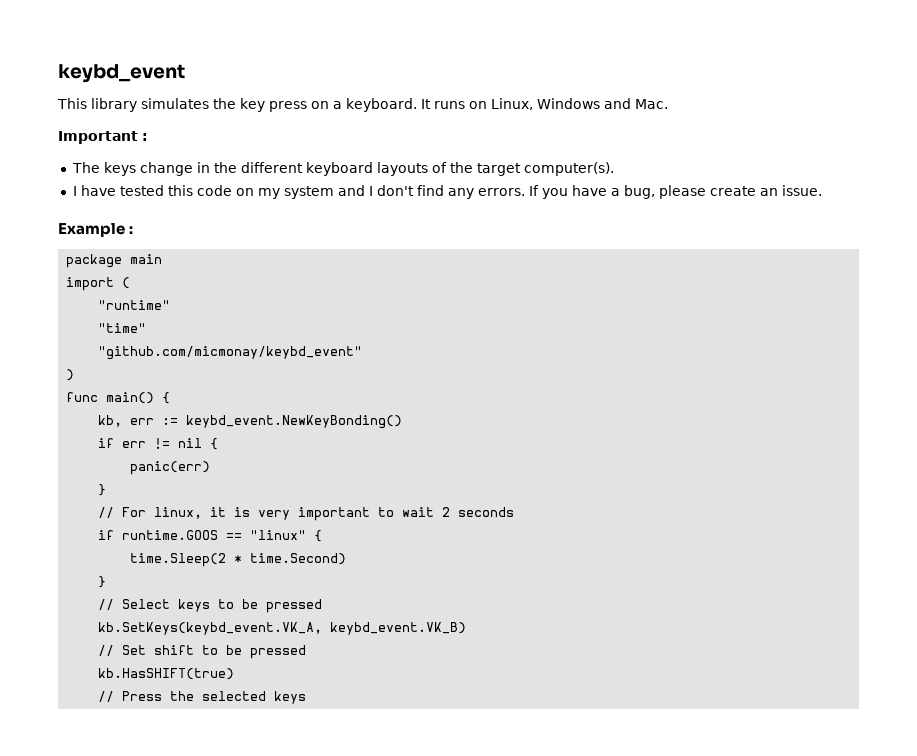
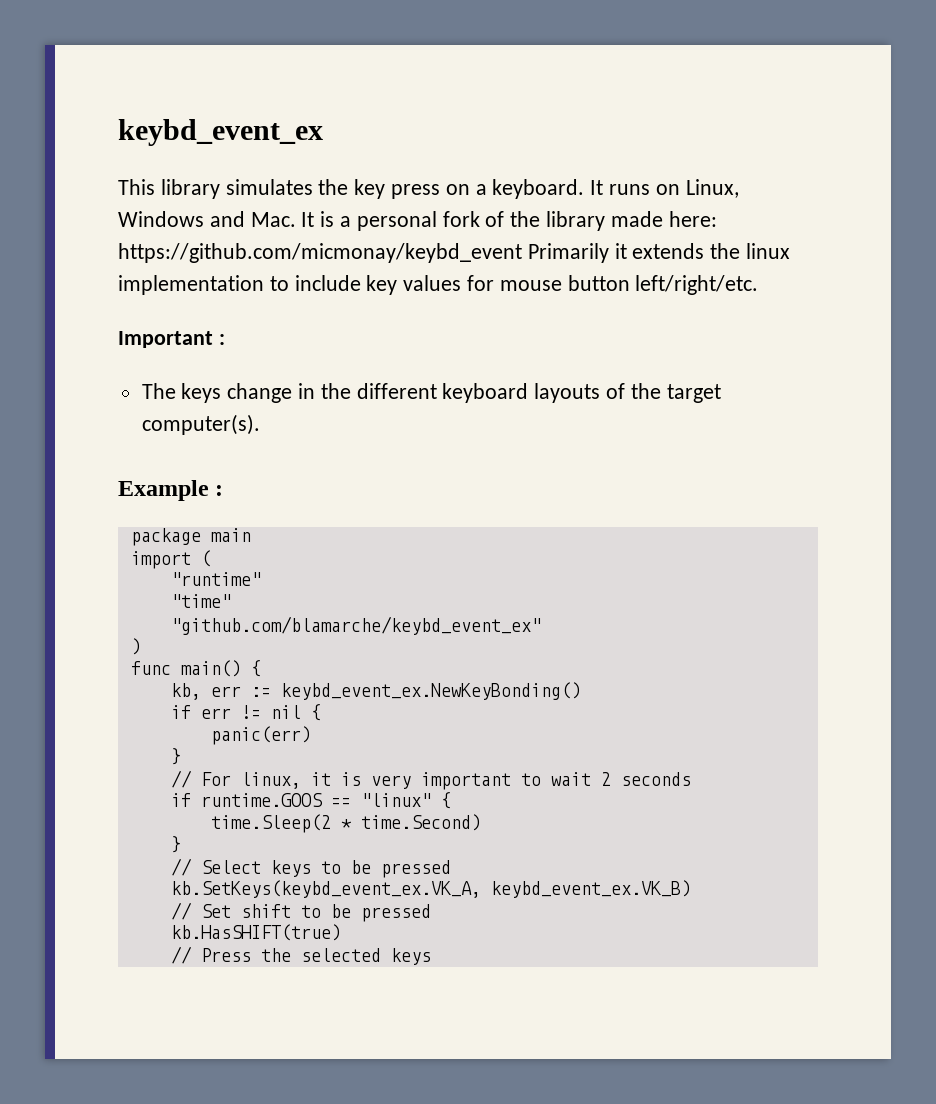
- keybd_event
+ keybd_event_ex
- It runs on Linux, Windows and Mac.
+ It runs on Linux, Windows and Mac. It is a personal fork of the library made here: https://github.com/micmonay/keybd_event Primarily it extends the linux implementation to include key values for mouse button left/right/etc.
- I have tested this code on my system and I don't find any errors. If you have a bug, please create an issue.
- "github.com/micmonay/keybd_event"
+ "github.com/blamarche/keybd_event_ex"
- kb, err := keybd_event.NewKeyBonding()
+ kb, err := keybd_event_ex.NewKeyBonding()
- kb.SetKeys(keybd_event.VK_A, keybd_event.VK_B)
+ kb.SetKeys(keybd_event_ex.VK_A, keybd_event_ex.VK_B)

